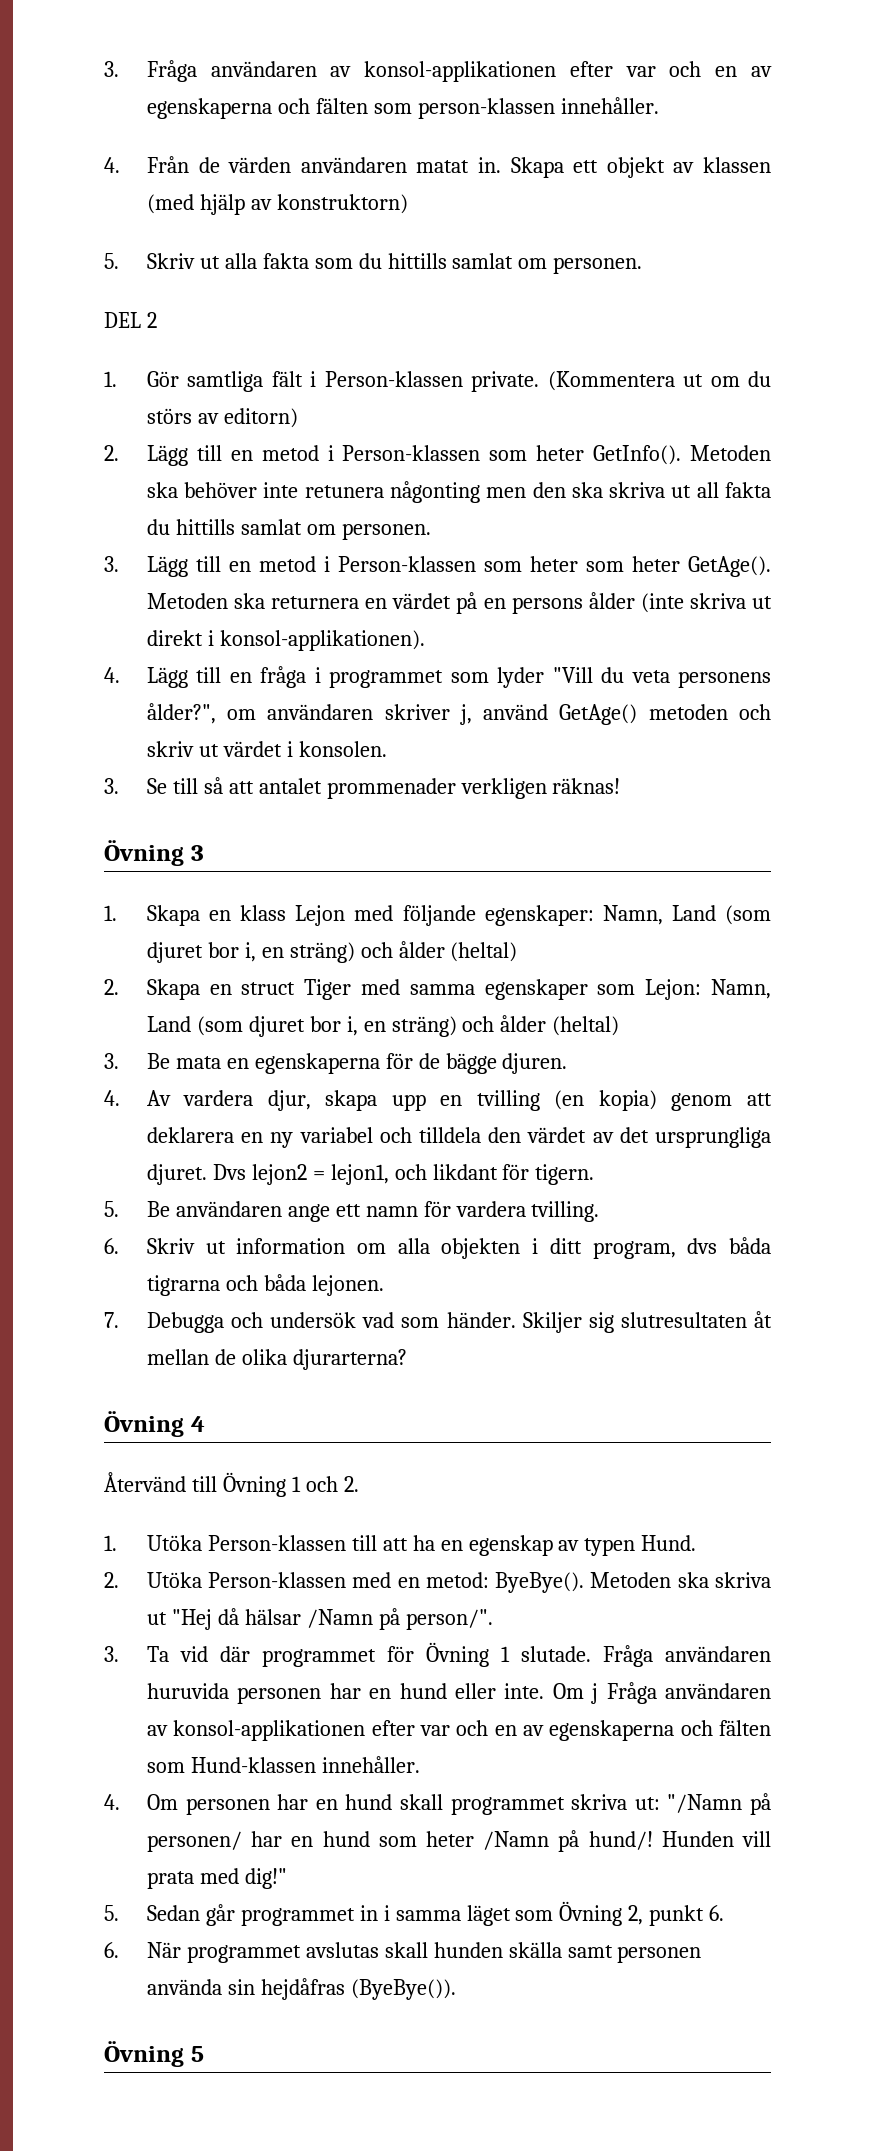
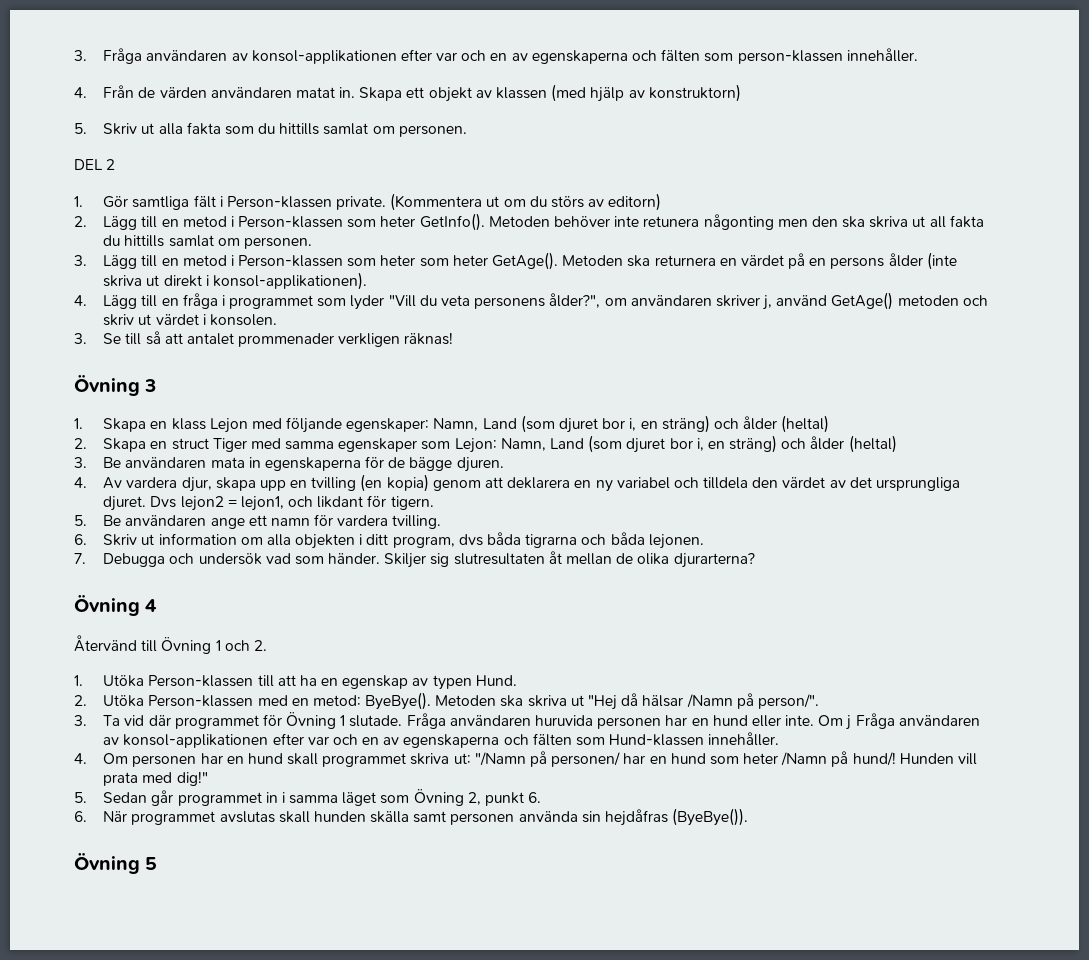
- Metoden ska behöver inte retunera någonting men den ska skriva ut all fakta du hittills samlat om personen.
+ Metoden behöver inte retunera någonting men den ska skriva ut all fakta du hittills samlat om personen.
- 3. Be mata en egenskaperna för de bägge djuren.
+ 3. Be användaren mata in egenskaperna för de bägge djuren.

